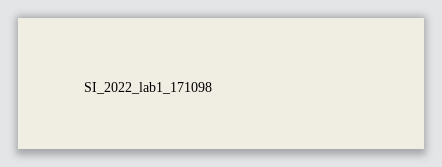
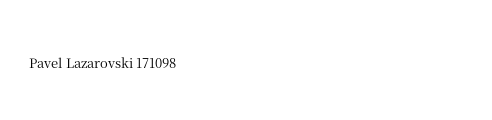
- SI_2022_lab1_171098
+ Pavel Lazarovski 171098

